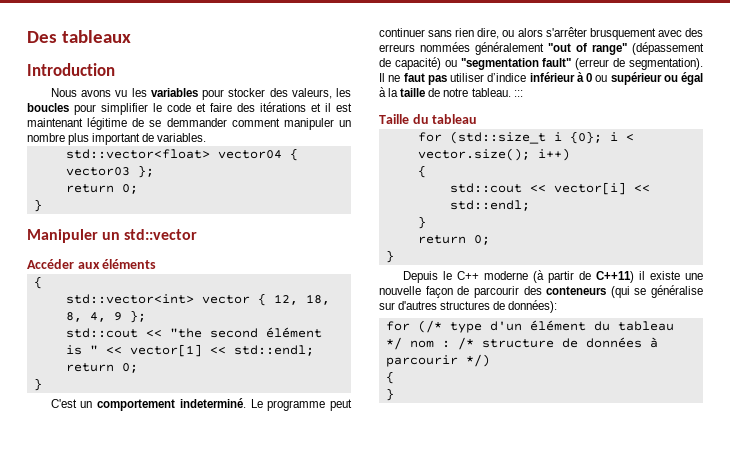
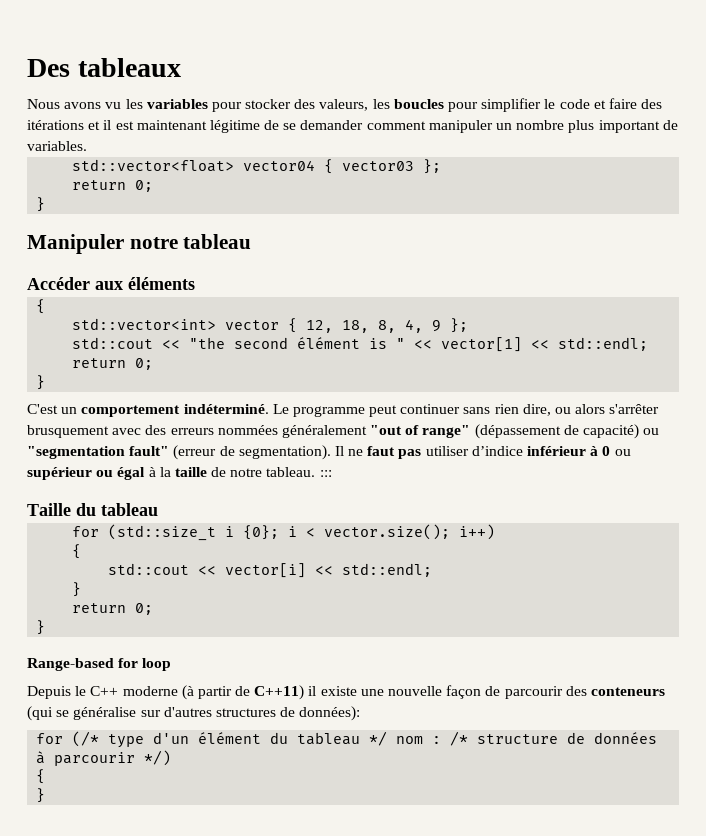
- Introduction
- Nous avons vu les variables pour stocker des valeurs, les boucles pour simplifier le code et faire des itérations et il est maintenant légitime de se demmander comment manipuler un nombre plus important de variables.
+ Nous avons vu les variables pour stocker des valeurs, les boucles pour simplifier le code et faire des itérations et il est maintenant légitime de se demander comment manipuler un nombre plus important de variables.
- Manipuler un std::vector
+ Manipuler notre tableau
- C'est un comportement indeterminé.
+ C'est un comportement indéterminé.
+ Range-based for loop

